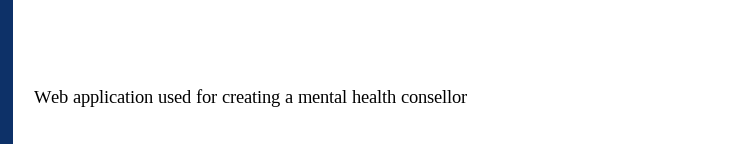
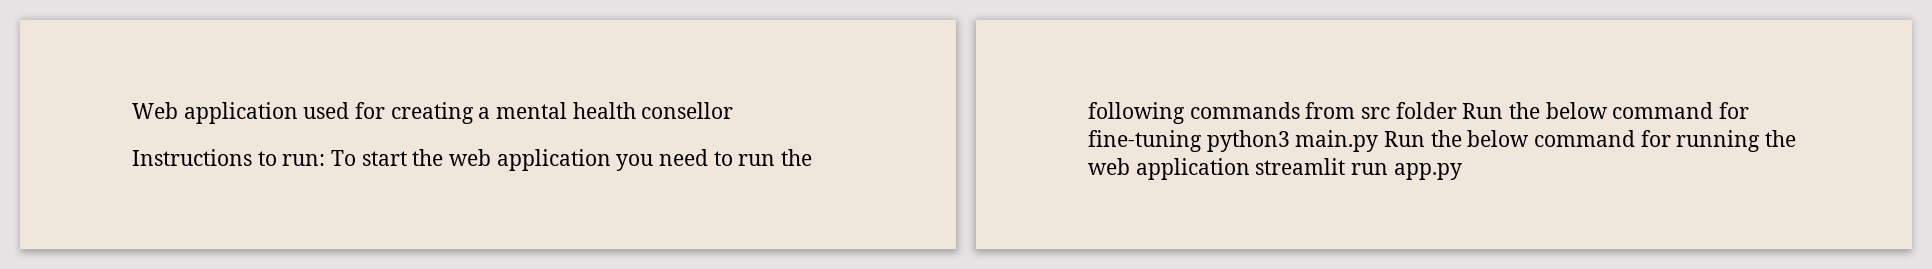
+ Instructions to run: To start the web application you need to run the following commands from src folder Run the below command for fine-tuning python3 main.py Run the below command for running the web application streamlit run app.py

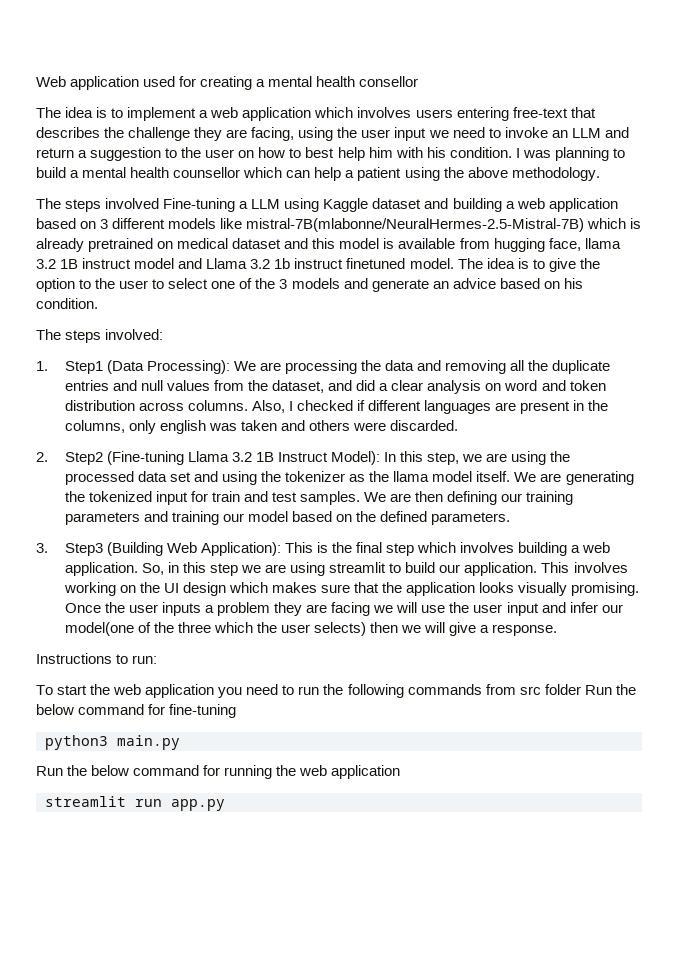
+ The idea is to implement a web application which involves users entering free-text that describes the challenge they are facing, using the user input we need to invoke an LLM and return a suggestion to the user on how to best help him with his condition. I was planning to build a mental health counsellor which can help a patient using the above methodology.
+ The steps involved Fine-tuning a LLM using Kaggle dataset and building a web application based on 3 different models like mistral-7B(mlabonne/NeuralHermes-2.5-Mistral-7B) which is already pretrained on medical dataset and this model is available from hugging face, llama 3.2 1B instruct model and Llama 3.2 1b instruct finetuned model. The idea is to give the option to the user to select one of the 3 models and generate an advice based on his condition.
+ The steps involved:
+ 1. Step1 (Data Processing): We are processing the data and removing all the duplicate entries and null values from the dataset, and did a clear analysis on word and token distribution across columns. Also, I checked if different languages are present in the columns, only english was taken and others were discarded.
+ 2. Step2 (Fine-tuning Llama 3.2 1B Instruct Model): In this step, we are using the processed data set and using the tokenizer as the llama model itself. We are generating the tokenized input for train and test samples. We are then defining our training parameters and training our model based on the defined parameters.
+ 3. Step3 (Building Web Application): This is the final step which involves building a web application. So, in this step we are using streamlit to build our application. This involves working on the UI design which makes sure that the application looks visually promising. Once the user inputs a problem they are facing we will use the user input and infer our model(one of the three which the user selects) then we will give a response.
- Instructions to run: To start the web application you need to run the following commands from src folder Run the below command for fine-tuning python3 main.py Run the below command for running the web application streamlit run app.py
+ Instructions to run:
+ To start the web application you need to run the following commands from src folder Run the below command for fine-tuning
+ python3 main.py
+ Run the below command for running the web application
+ streamlit run app.py

